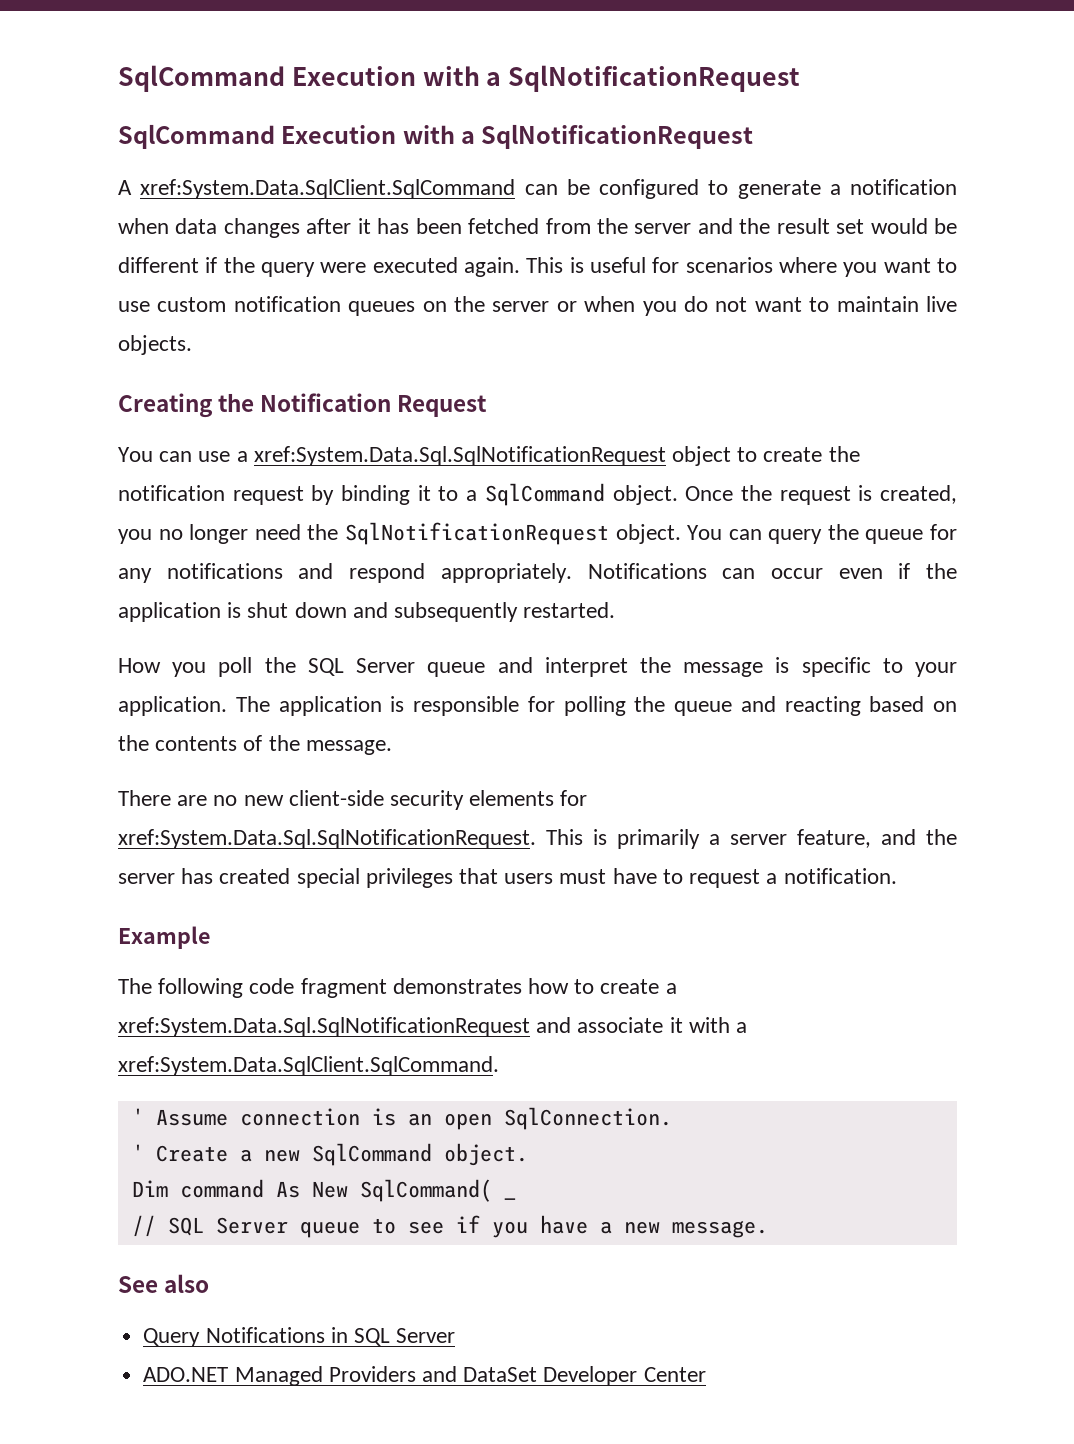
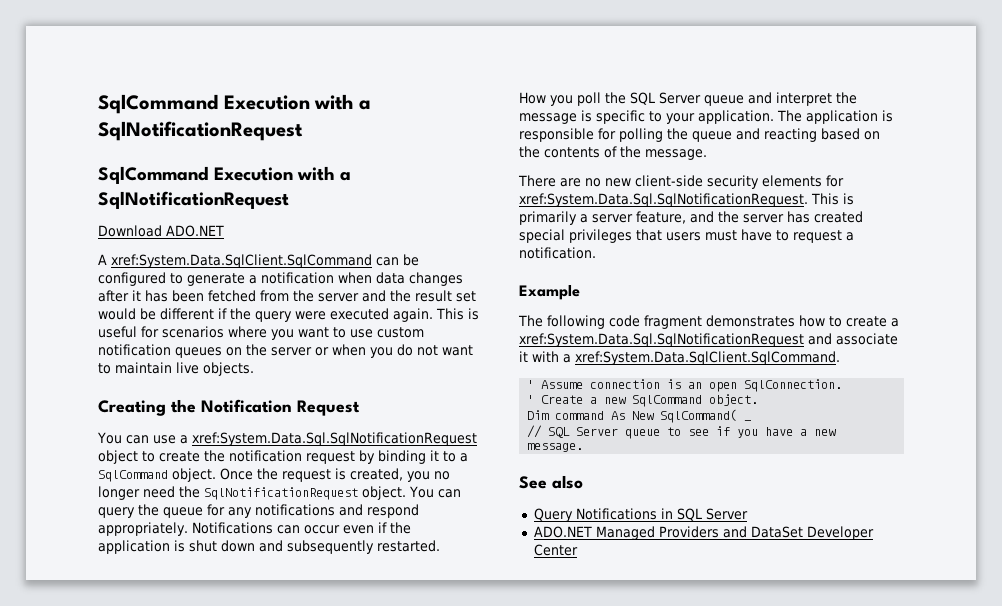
+ Download ADO.NET

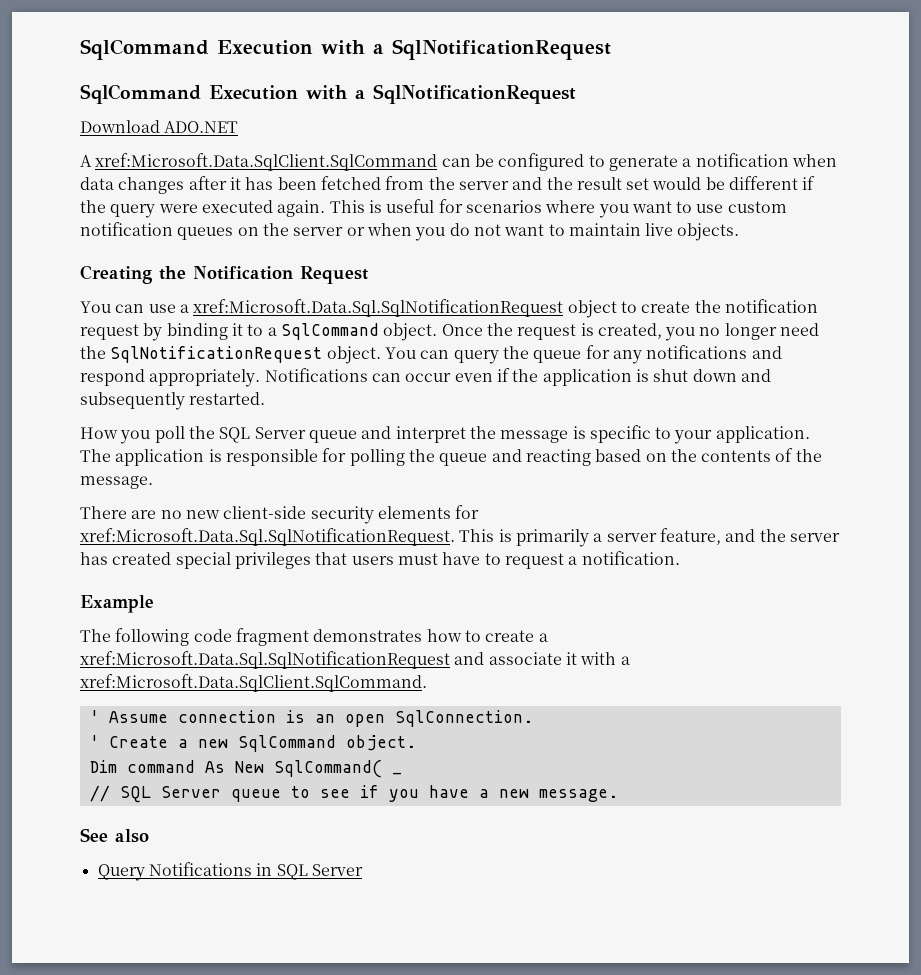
- A xref:System.Data.SqlClient.SqlCommand can be configured to generate a notification when data changes after it has been fetched from the server and the result set would be different if the query were executed again.
+ A xref:Microsoft.Data.SqlClient.SqlCommand can be configured to generate a notification when data changes after it has been fetched from the server and the result set would be different if the query were executed again.
- You can use a xref:System.Data.Sql.SqlNotificationRequest object to create the notification request by binding it to a SqlCommand object.
+ You can use a xref:Microsoft.Data.Sql.SqlNotificationRequest object to create the notification request by binding it to a SqlCommand object.
- There are no new client-side security elements for xref:System.Data.Sql.SqlNotificationRequest. This is primarily a server feature, and the server has created special privileges that users must have to request a notification.
+ There are no new client-side security elements for xref:Microsoft.Data.Sql.SqlNotificationRequest. This is primarily a server feature, and the server has created special privileges that users must have to request a notification.
- The following code fragment demonstrates how to create a xref:System.Data.Sql.SqlNotificationRequest and associate it with a xref:System.Data.SqlClient.SqlCommand.
+ The following code fragment demonstrates how to create a xref:Microsoft.Data.Sql.SqlNotificationRequest and associate it with a xref:Microsoft.Data.SqlClient.SqlCommand.
- ADO.NET Managed Providers and DataSet Developer Center

